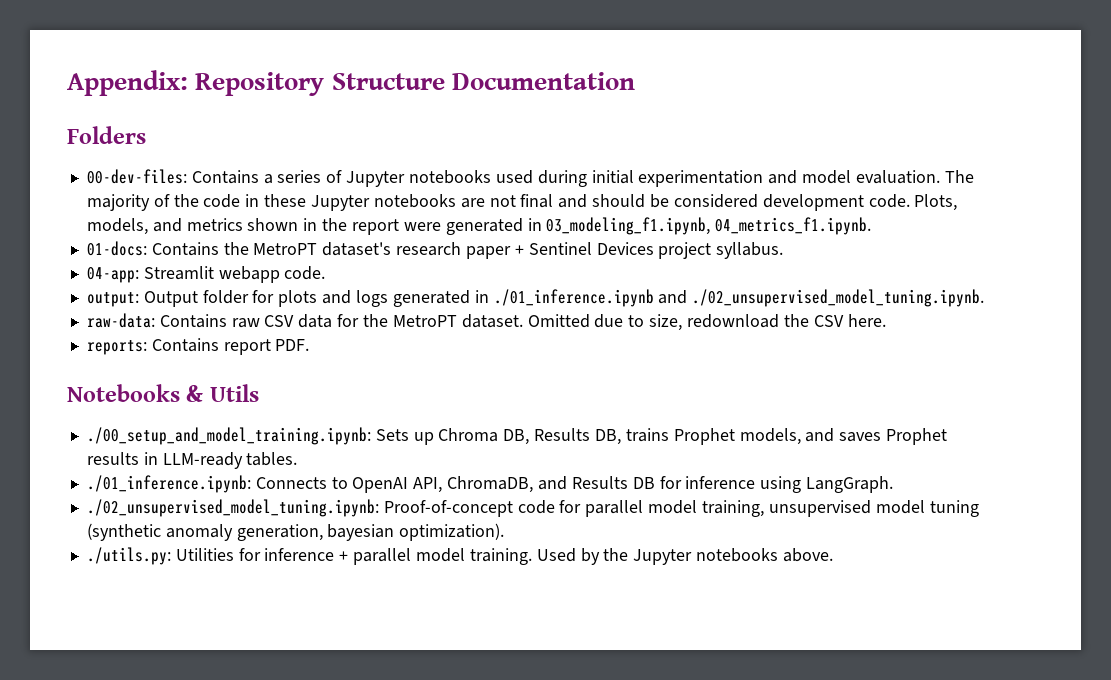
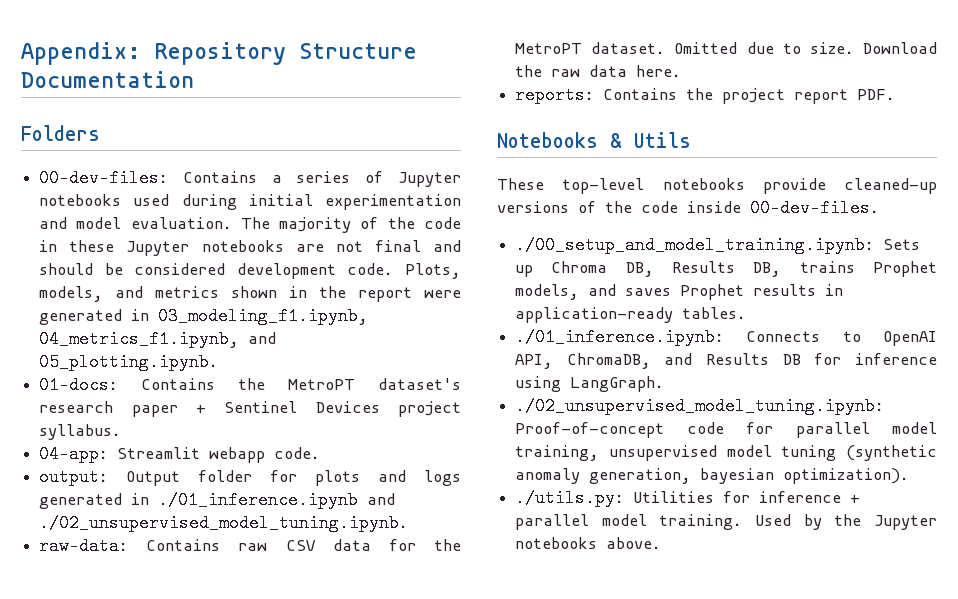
- Plots, models, and metrics shown in the report were generated in 03_modeling_f1.ipynb, 04_metrics_f1.ipynb.
+ Plots, models, and metrics shown in the report were generated in 03_modeling_f1.ipynb, 04_metrics_f1.ipynb, and 05_plotting.ipynb.
- Omitted due to size, redownload the CSV here.
+ Omitted due to size. Download the raw data here.
- reports: Contains report PDF.
+ reports: Contains the project report PDF.
+ These top-level notebooks provide cleaned-up versions of the code inside 00-dev-files.
- ./00_setup_and_model_training.ipynb: Sets up Chroma DB, Results DB, trains Prophet models, and saves Prophet results in LLM-ready tables.
+ ./00_setup_and_model_training.ipynb: Sets up Chroma DB, Results DB, trains Prophet models, and saves Prophet results in application-ready tables.

